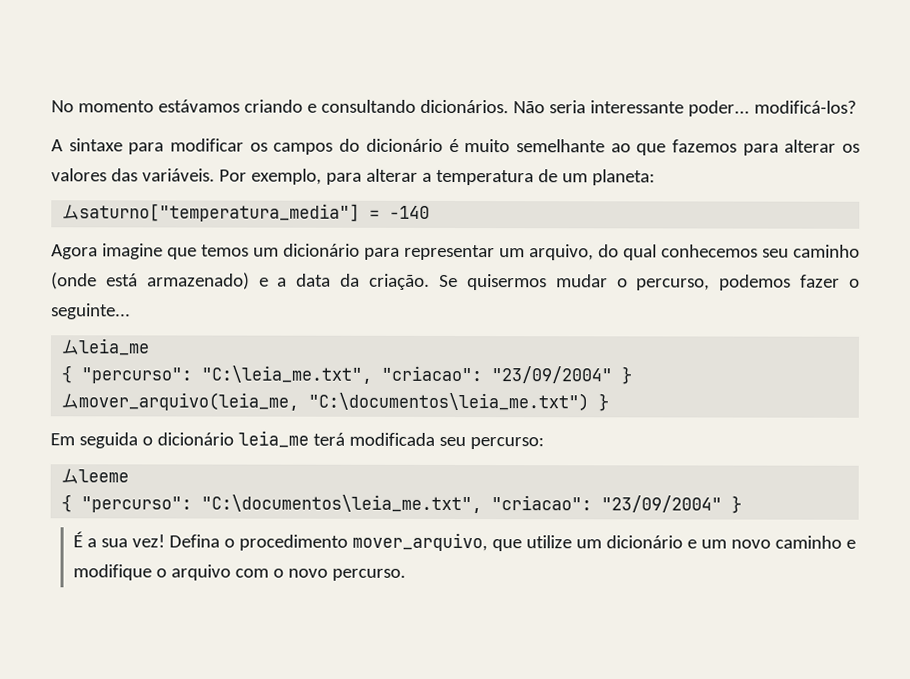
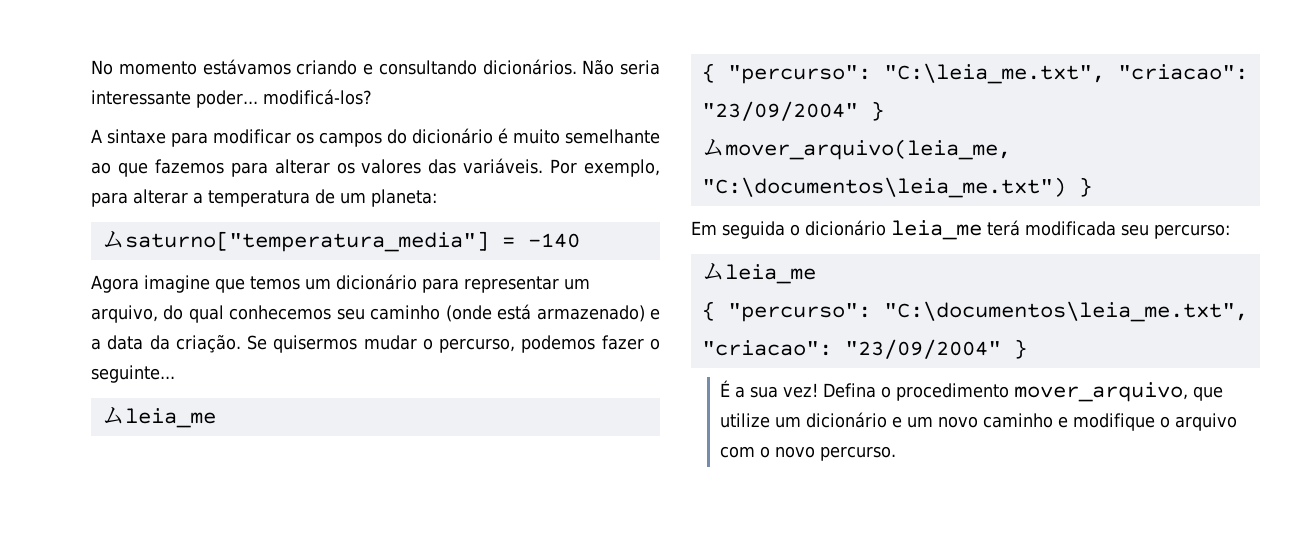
  Em seguida o dicionário leia_me terá modificada seu percurso:
- ムleeme
+ ムleia_me

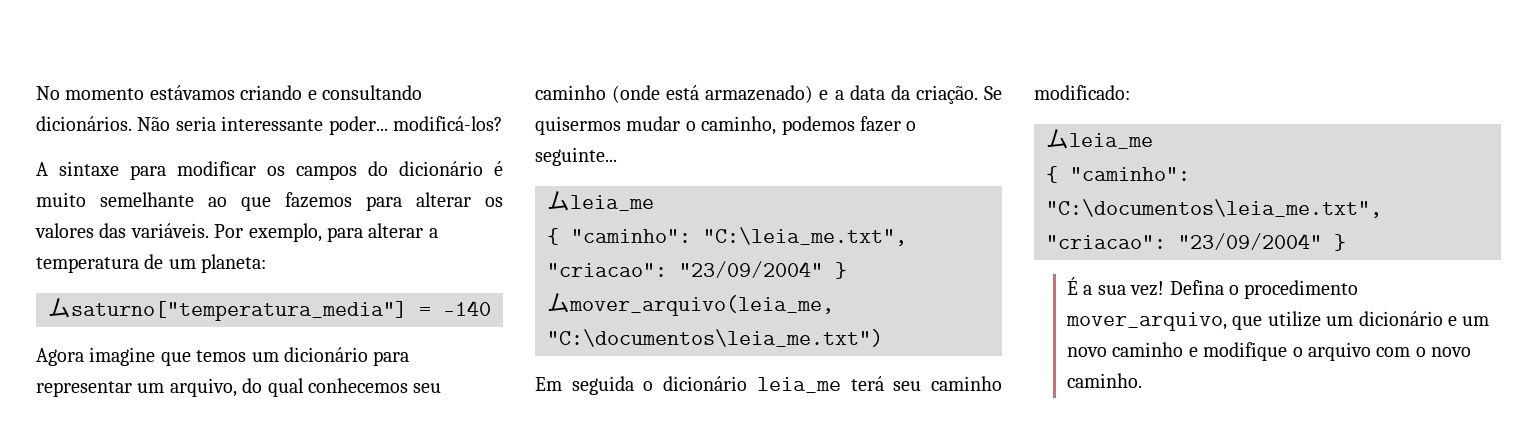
- Se quisermos mudar o percurso, podemos fazer o seguinte...
+ Se quisermos mudar o caminho, podemos fazer o seguinte...
- { "percurso": "C:\leia_me.txt", "criacao": "23/09/2004" }
+ { "caminho": "C:\leia_me.txt", "criacao": "23/09/2004" }
- ムmover_arquivo(leia_me, "C:\documentos\leia_me.txt") }
+ ムmover_arquivo(leia_me, "C:\documentos\leia_me.txt")
- Em seguida o dicionário leia_me terá modificada seu percurso:
+ Em seguida o dicionário leia_me terá seu caminho modificado:
  ムleia_me
- { "percurso": "C:\documentos\leia_me.txt", "criacao": "23/09/2004" }
+ { "caminho": "C:\documentos\leia_me.txt", "criacao": "23/09/2004" }
- Defina o procedimento mover_arquivo, que utilize um dicionário e um novo caminho e modifique o arquivo com o novo percurso.
+ Defina o procedimento mover_arquivo, que utilize um dicionário e um novo caminho e modifique o arquivo com o novo caminho.

